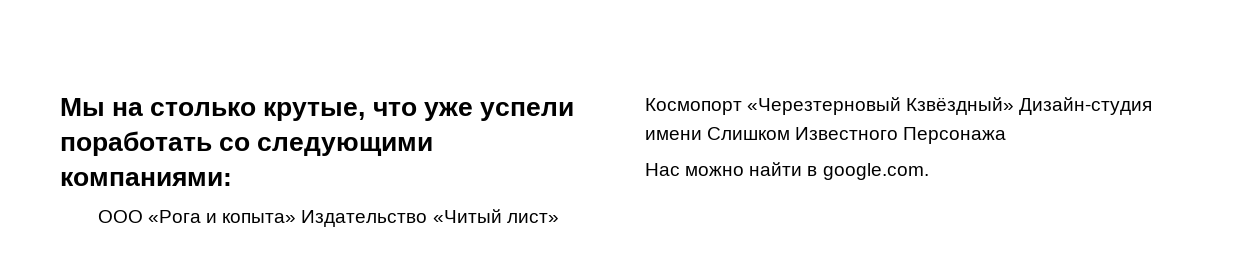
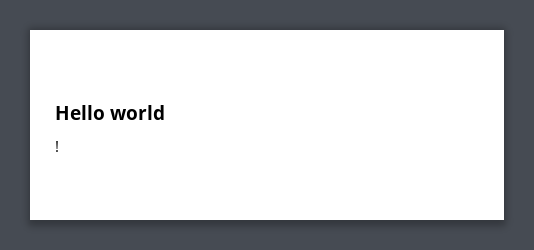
- Мы на столько крутые, что уже успели поработать со следующими компаниями:
- ООО «Рога и копыта» Издательство «Читый лист» Космопорт «Черезтерновый Кзвёздный» Дизайн-студия имени Слишком Известного Персонажа
- Нас можно найти в google.com.
+ Hello world
+ !

